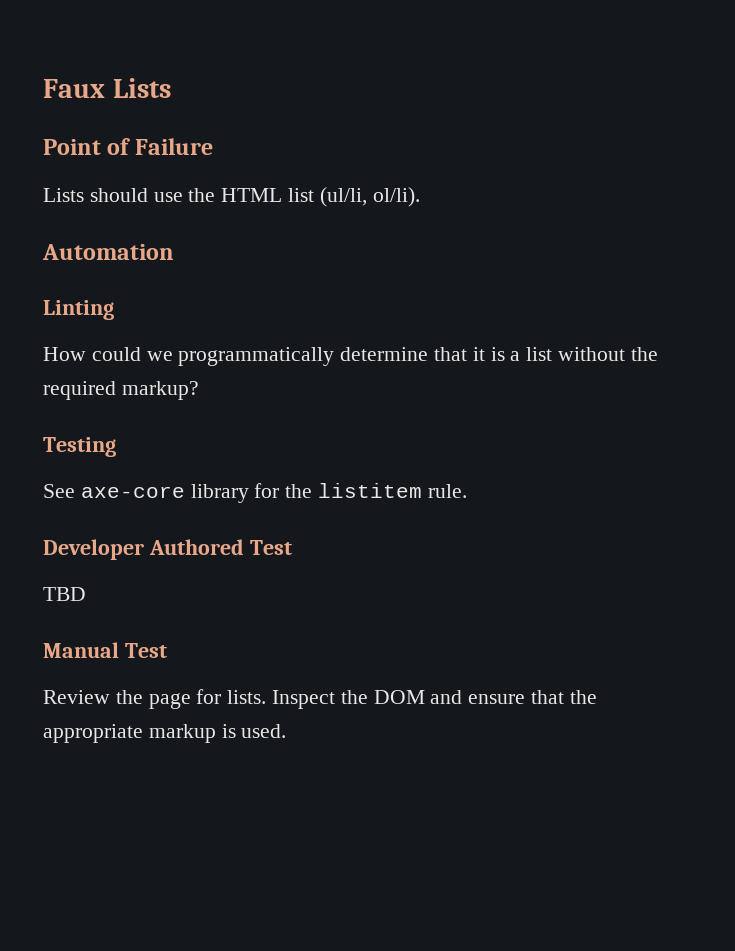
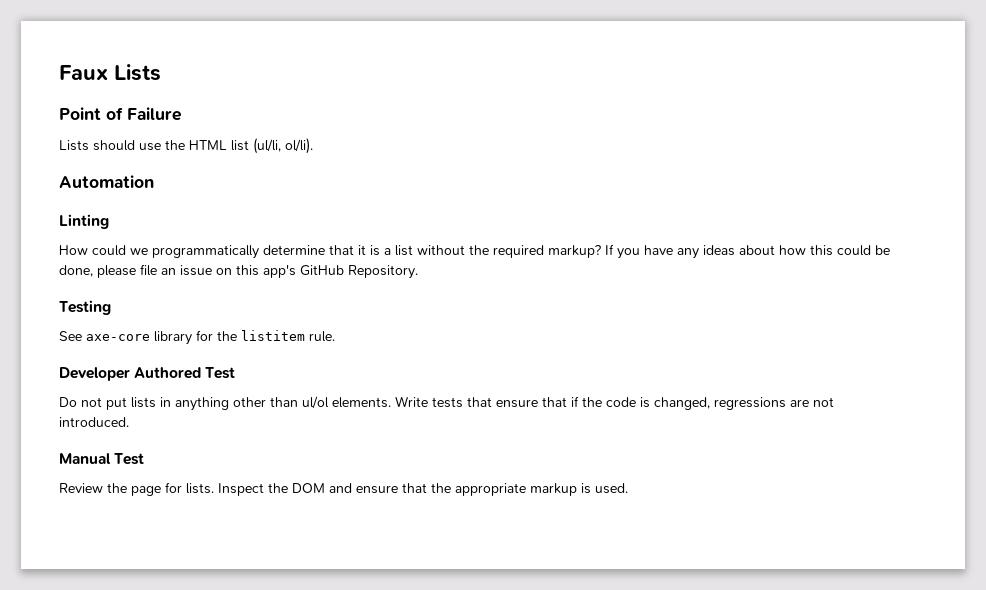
+ If you have any ideas about how this could be done, please file an issue on this app's GitHub Repository.
- TBD
+ Do not put lists in anything other than ul/ol elements. Write tests that ensure that if the code is changed, regressions are not introduced.

